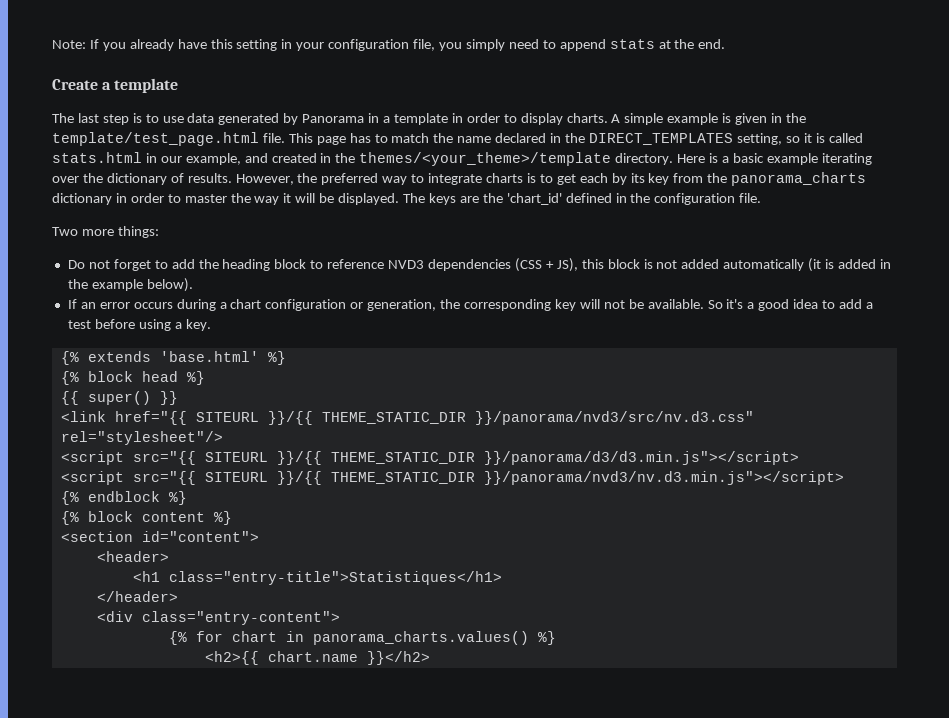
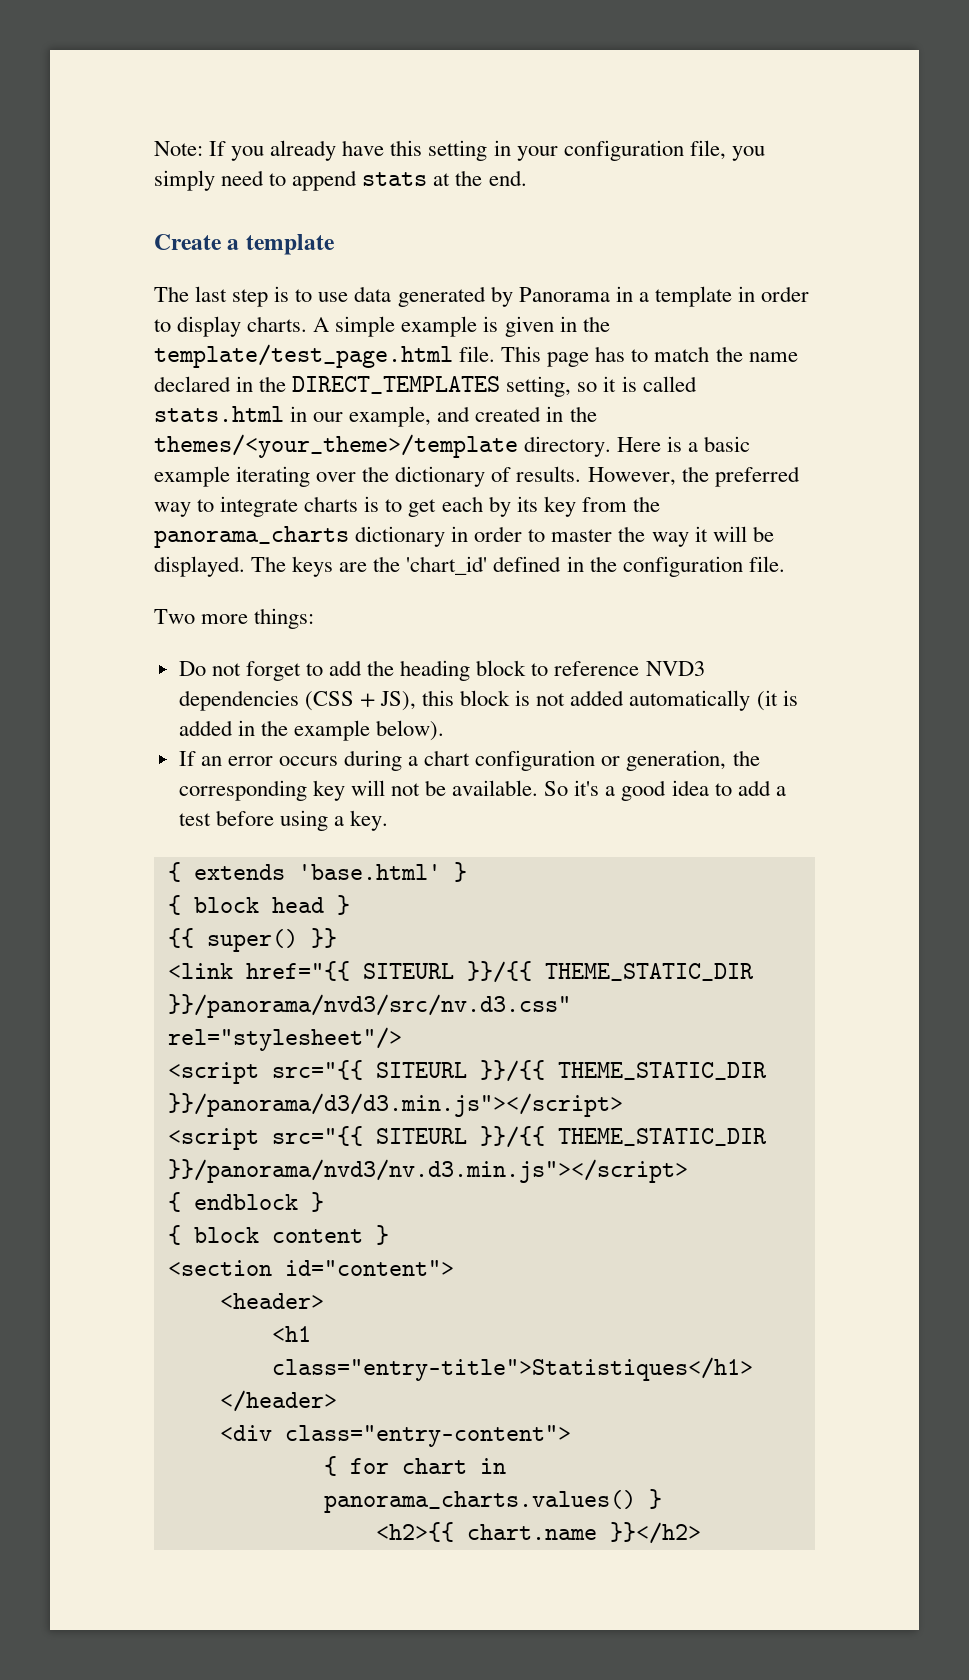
- {% extends 'base.html' %}
- {% block head %}
+ { extends 'base.html' }
+ { block head }
- {% endblock %}
- {% block content %}
+ { endblock }
+ { block content }
- {% for chart in panorama_charts.values() %}
+ { for chart in panorama_charts.values() }

